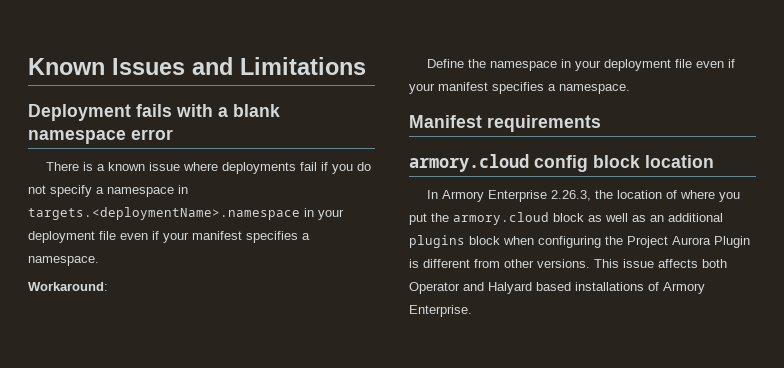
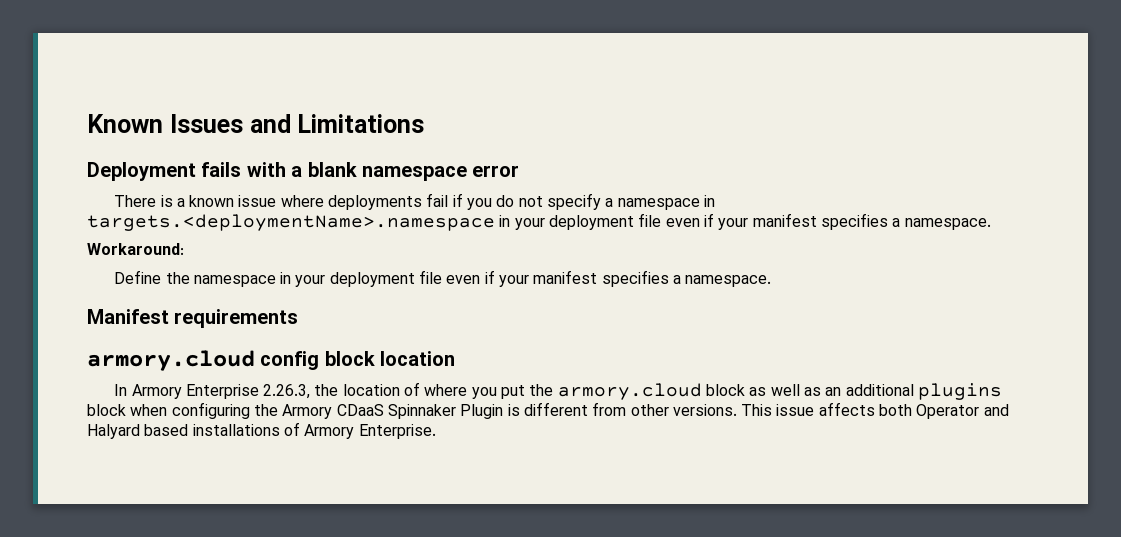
- In Armory Enterprise 2.26.3, the location of where you put the armory.cloud block as well as an additional plugins block when configuring the Project Aurora Plugin is different from other versions.
+ In Armory Enterprise 2.26.3, the location of where you put the armory.cloud block as well as an additional plugins block when configuring the Armory CDaaS Spinnaker Plugin is different from other versions.

